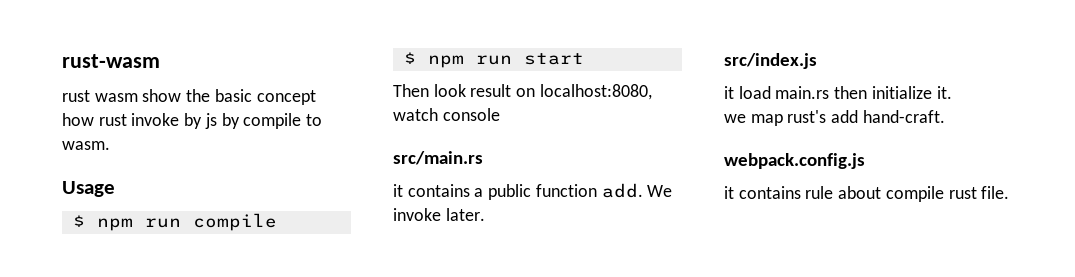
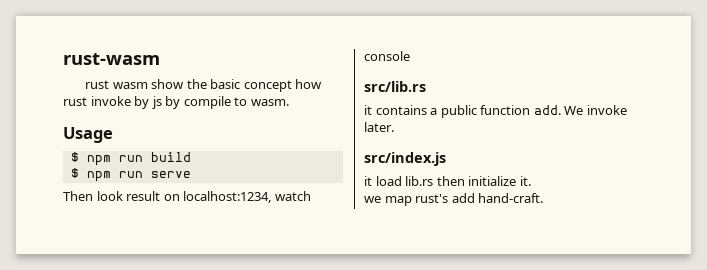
- $ npm run compile
- $ npm run start
+ $ npm run build
+ $ npm run serve
- Then look result on localhost:8080, watch console
+ Then look result on localhost:1234, watch console
- src/main.rs
+ src/lib.rs
- it load main.rs then initialize it.
+ it load lib.rs then initialize it.
- webpack.config.js
- it contains rule about compile rust file.

